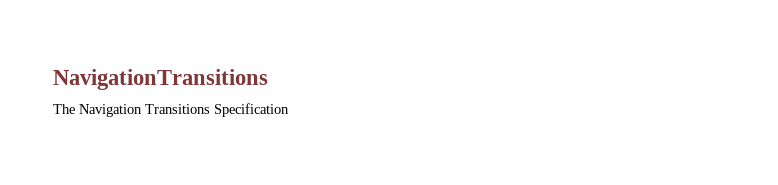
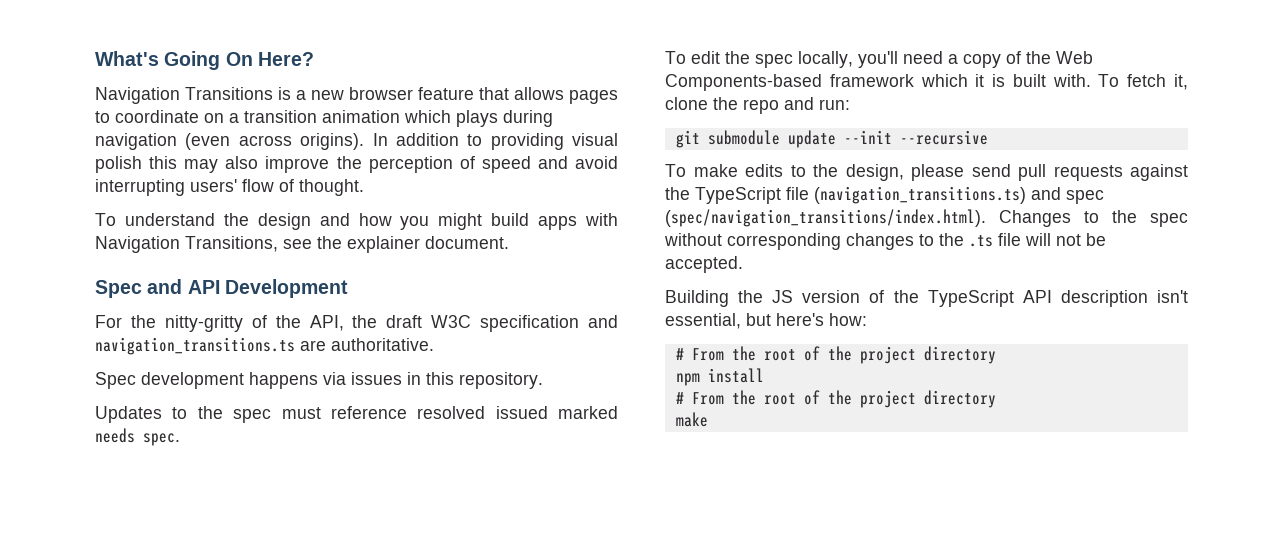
- NavigationTransitions
- The Navigation Transitions Specification
+ What's Going On Here?
+ Navigation Transitions is a new browser feature that allows pages to coordinate on a transition animation which plays during navigation (even across origins). In addition to providing visual polish this may also improve the perception of speed and avoid interrupting users' flow of thought.
+ To understand the design and how you might build apps with Navigation Transitions, see the explainer document.
+ Spec and API Development
+ For the nitty-gritty of the API, the draft W3C specification and navigation_transitions.ts are authoritative.
+ Spec development happens via issues in this repository.
+ Updates to the spec must reference resolved issued marked needs spec.
+ To edit the spec locally, you'll need a copy of the Web Components-based framework which it is built with. To fetch it, clone the repo and run:
+ git submodule update --init --recursive
+ To make edits to the design, please send pull requests against the TypeScript file (navigation_transitions.ts) and spec (spec/navigation_transitions/index.html). Changes to the spec without corresponding changes to the .ts file will not be accepted.
+ Building the JS version of the TypeScript API description isn't essential, but here's how:
+ # From the root of the project directory
+ npm install
+ # From the root of the project directory
+ make

